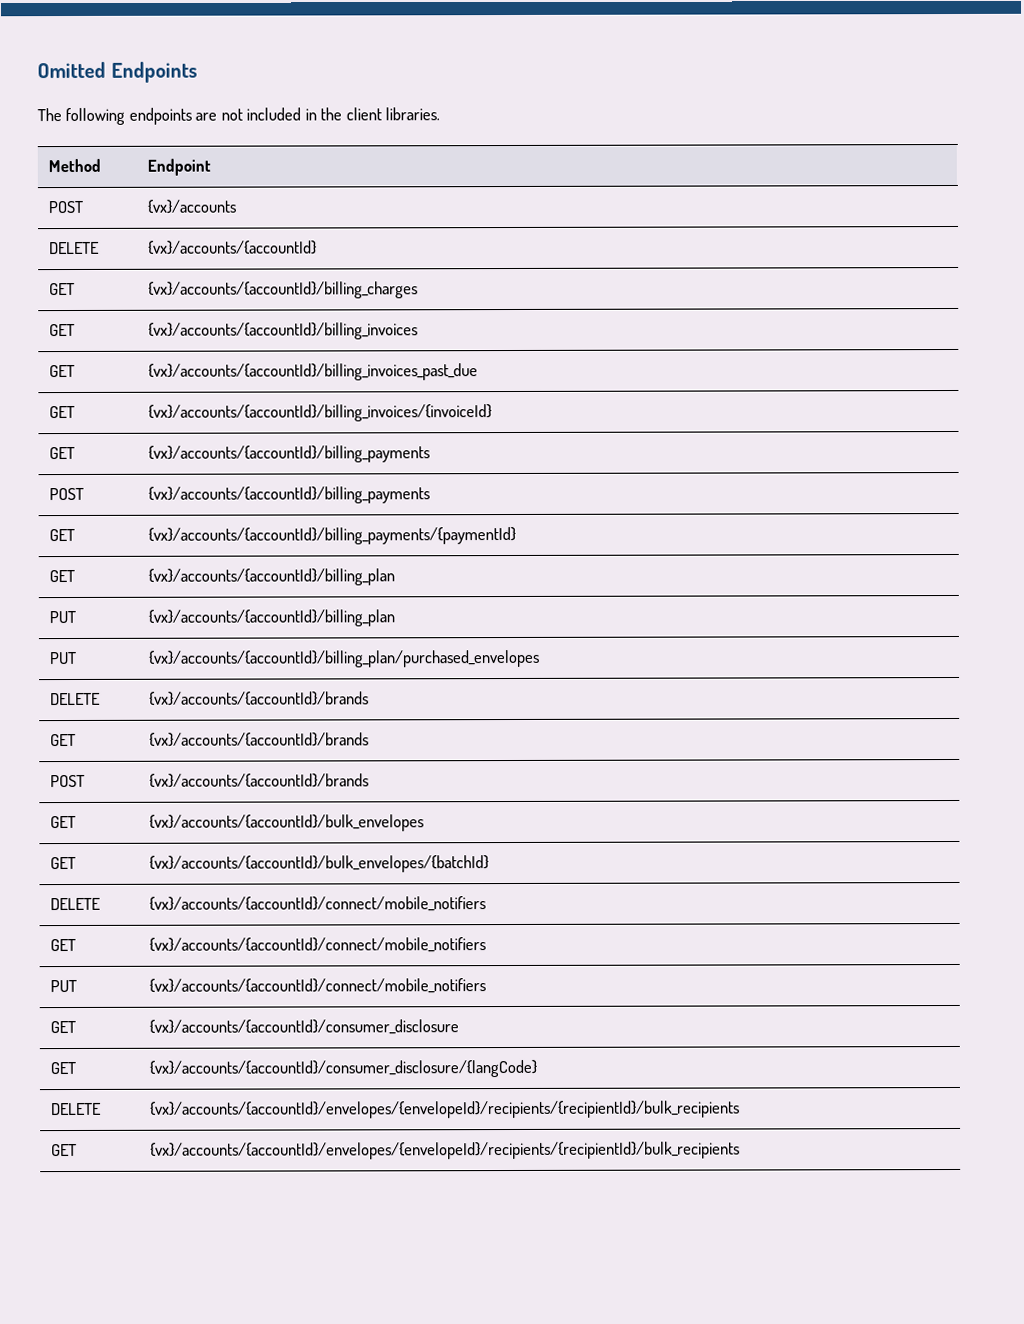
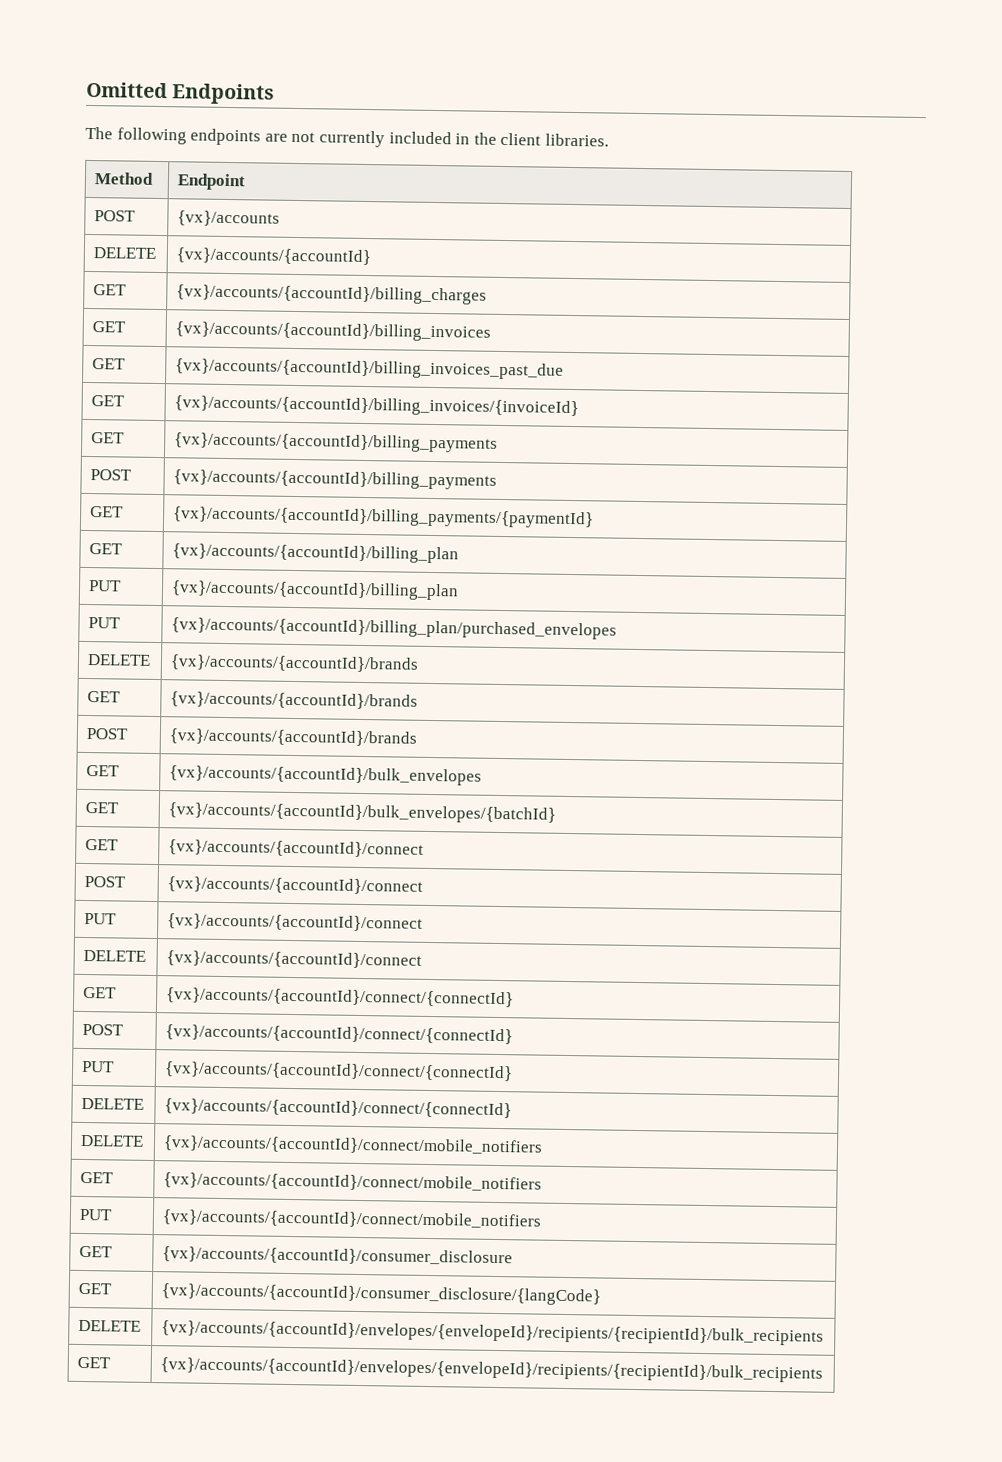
- The following endpoints are not included in the client libraries.
+ The following endpoints are not currently included in the client libraries.
+ GET | {vx}/accounts/{accountId}/connect
+ POST | {vx}/accounts/{accountId}/connect
+ PUT | {vx}/accounts/{accountId}/connect
+ DELETE | {vx}/accounts/{accountId}/connect
+ GET | {vx}/accounts/{accountId}/connect/{connectId}
+ POST | {vx}/accounts/{accountId}/connect/{connectId}
+ PUT | {vx}/accounts/{accountId}/connect/{connectId}
+ DELETE | {vx}/accounts/{accountId}/connect/{connectId}

